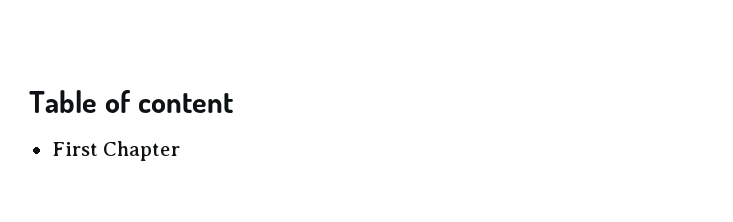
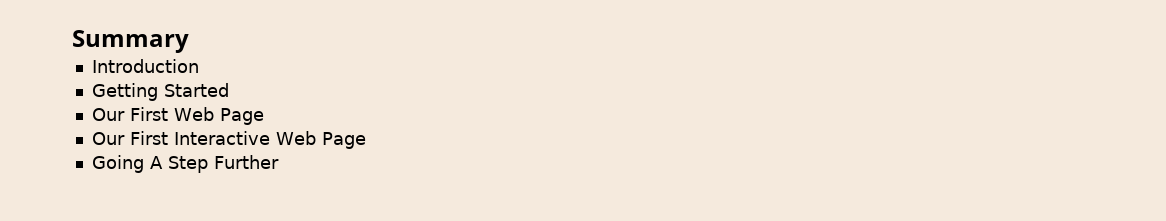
- Table of content
- First Chapter
+ Summary
+ Introduction
+ Getting Started
+ Our First Web Page
+ Our First Interactive Web Page
+ Going A Step Further

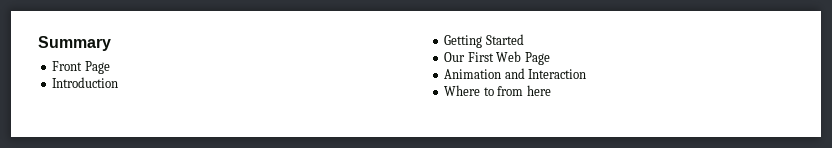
+ Front Page
- Our First Interactive Web Page
- Going A Step Further
+ Animation and Interaction
+ Where to from here

